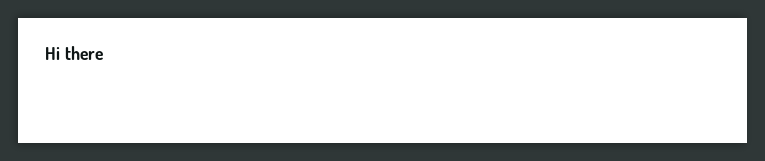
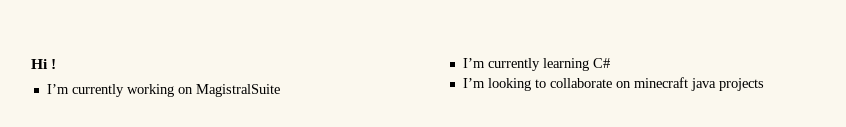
- Hi there
+ Hi !
+ I’m currently working on MagistralSuite
+ I’m currently learning C#
+ I’m looking to collaborate on minecraft java projects

